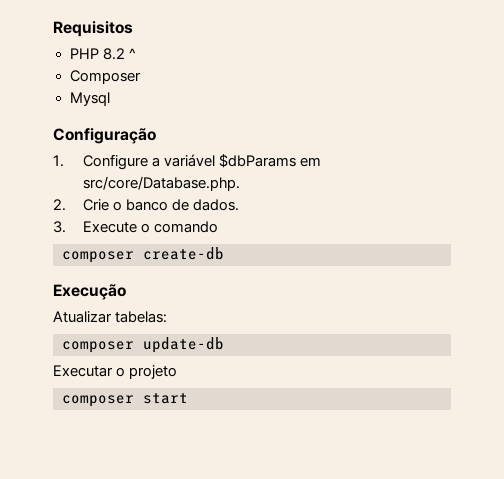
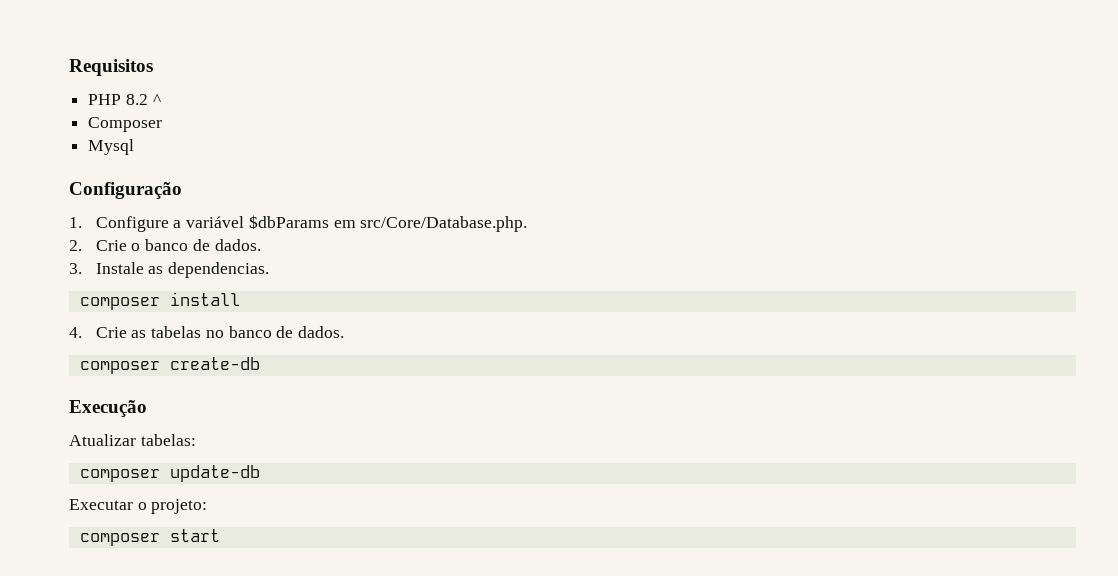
- 1. Configure a variável $dbParams em src/core/Database.php.
+ 1. Configure a variável $dbParams em src/Core/Database.php.
- 3. Execute o comando
+ 3. Instale as dependencias.
+ composer install
+ 4. Crie as tabelas no banco de dados.
- Executar o projeto
+ Executar o projeto:

